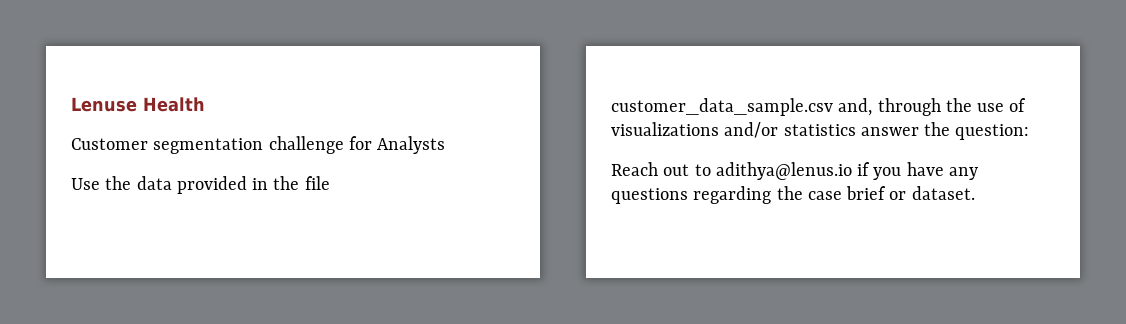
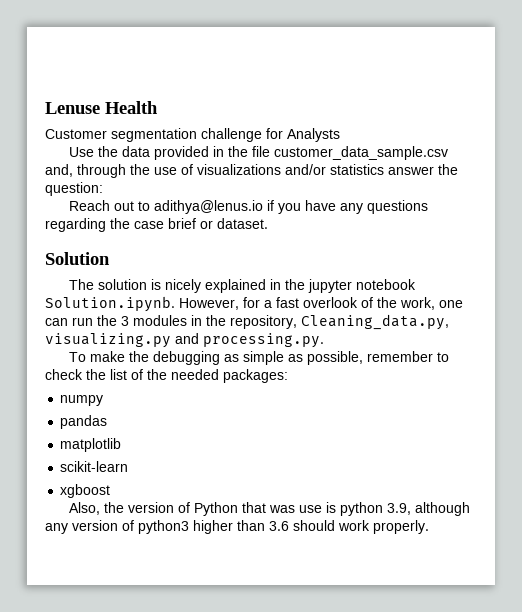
+ Solution
+ The solution is nicely explained in the jupyter notebook Solution.ipynb. However, for a fast overlook of the work, one can run the 3 modules in the repository, Cleaning_data.py, visualizing.py and processing.py.
+ To make the debugging as simple as possible, remember to check the list of the needed packages:
+ numpy
+ pandas
+ matplotlib
+ scikit-learn
+ xgboost
+ Also, the version of Python that was use is python 3.9, although any version of python3 higher than 3.6 should work properly.

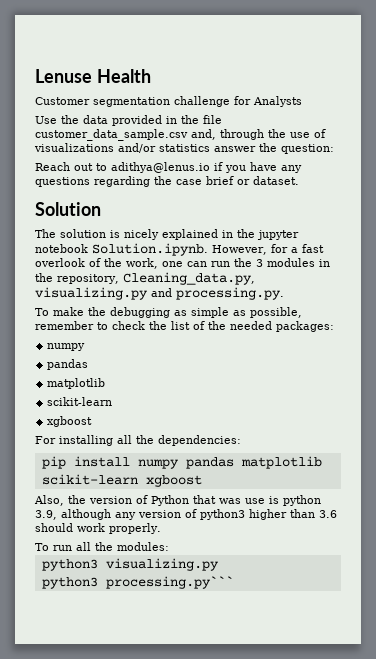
+ For installing all the dependencies:
+ pip install numpy pandas matplotlib scikit-learn xgboost
+ To run all the modules:
+ python3 visualizing.py
+ python3 processing.py```

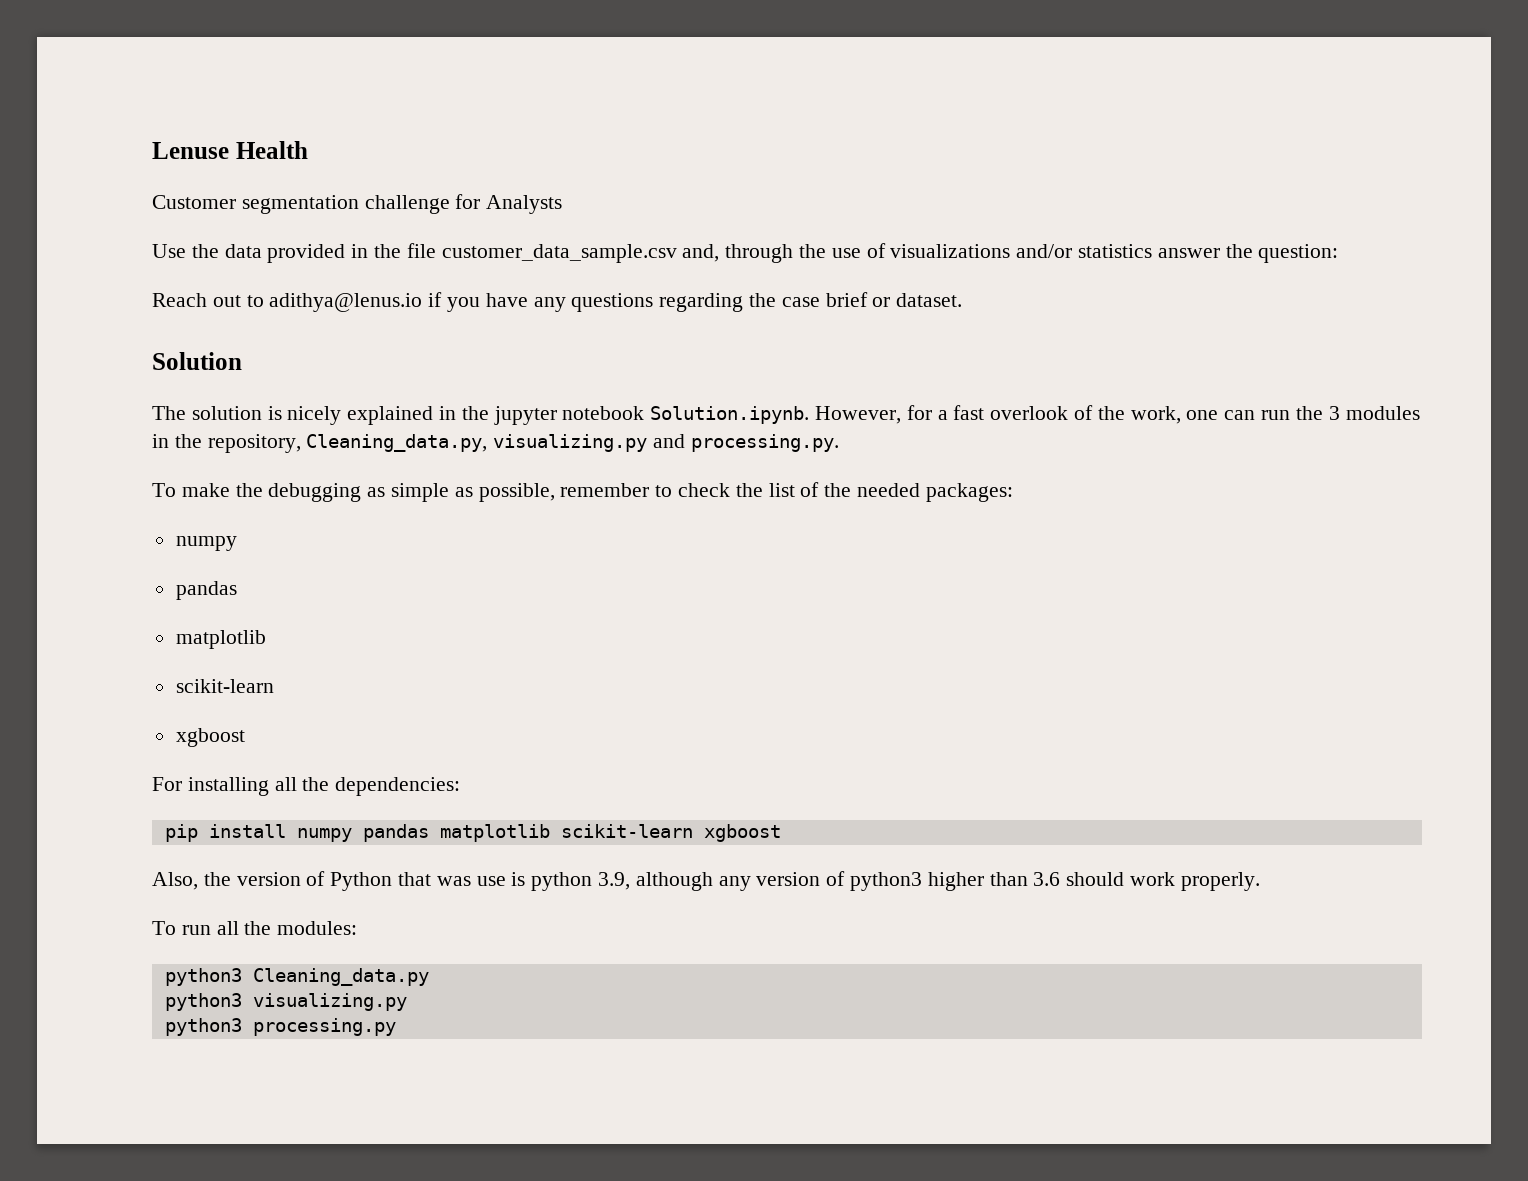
+ python3 Cleaning_data.py
- python3 processing.py```
+ python3 processing.py

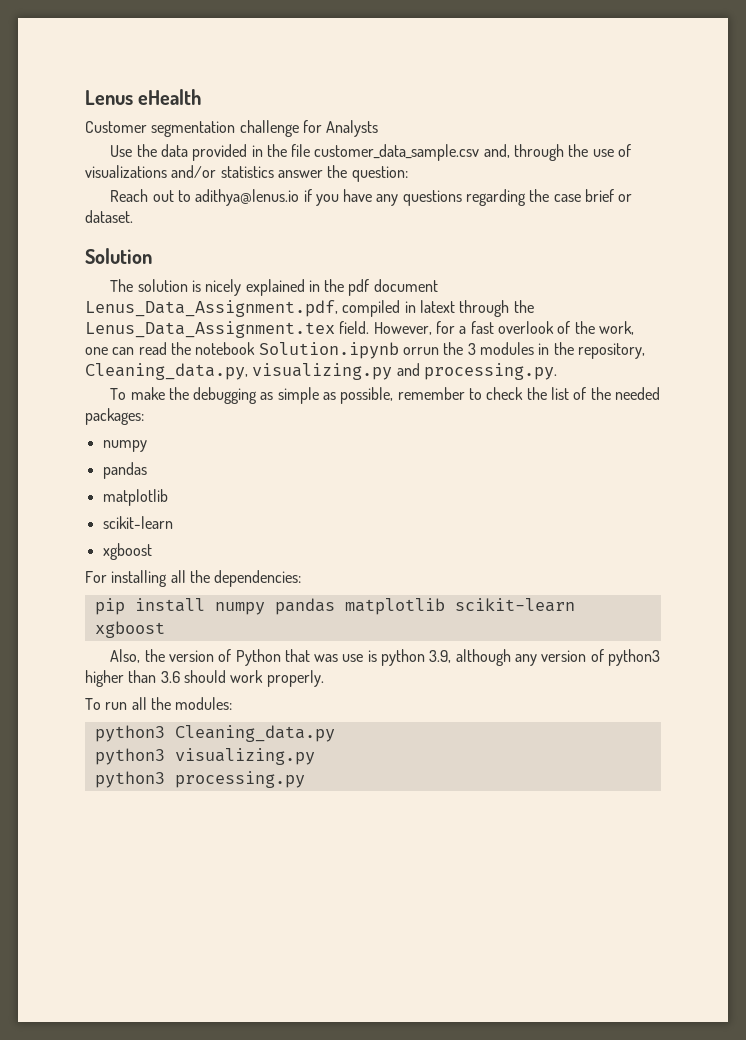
- Lenuse Health
+ Lenus eHealth
- The solution is nicely explained in the jupyter notebook Solution.ipynb. However, for a fast overlook of the work, one can run the 3 modules in the repository, Cleaning_data.py, visualizing.py and processing.py.
+ The solution is nicely explained in the pdf document Lenus_Data_Assignment.pdf, compiled in latext through the Lenus_Data_Assignment.tex field. However, for a fast overlook of the work, one can read the notebook Solution.ipynb orrun the 3 modules in the repository, Cleaning_data.py, visualizing.py and processing.py.

